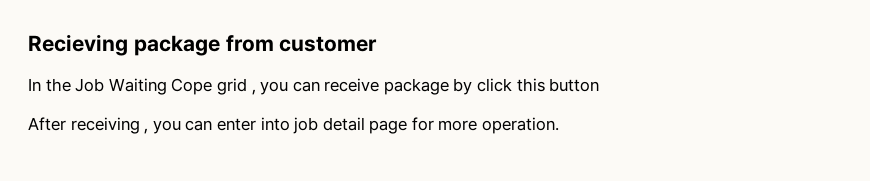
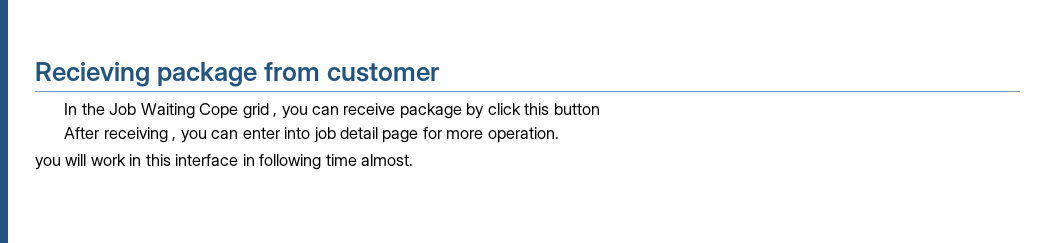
+ you will work in this interface in following time almost.

